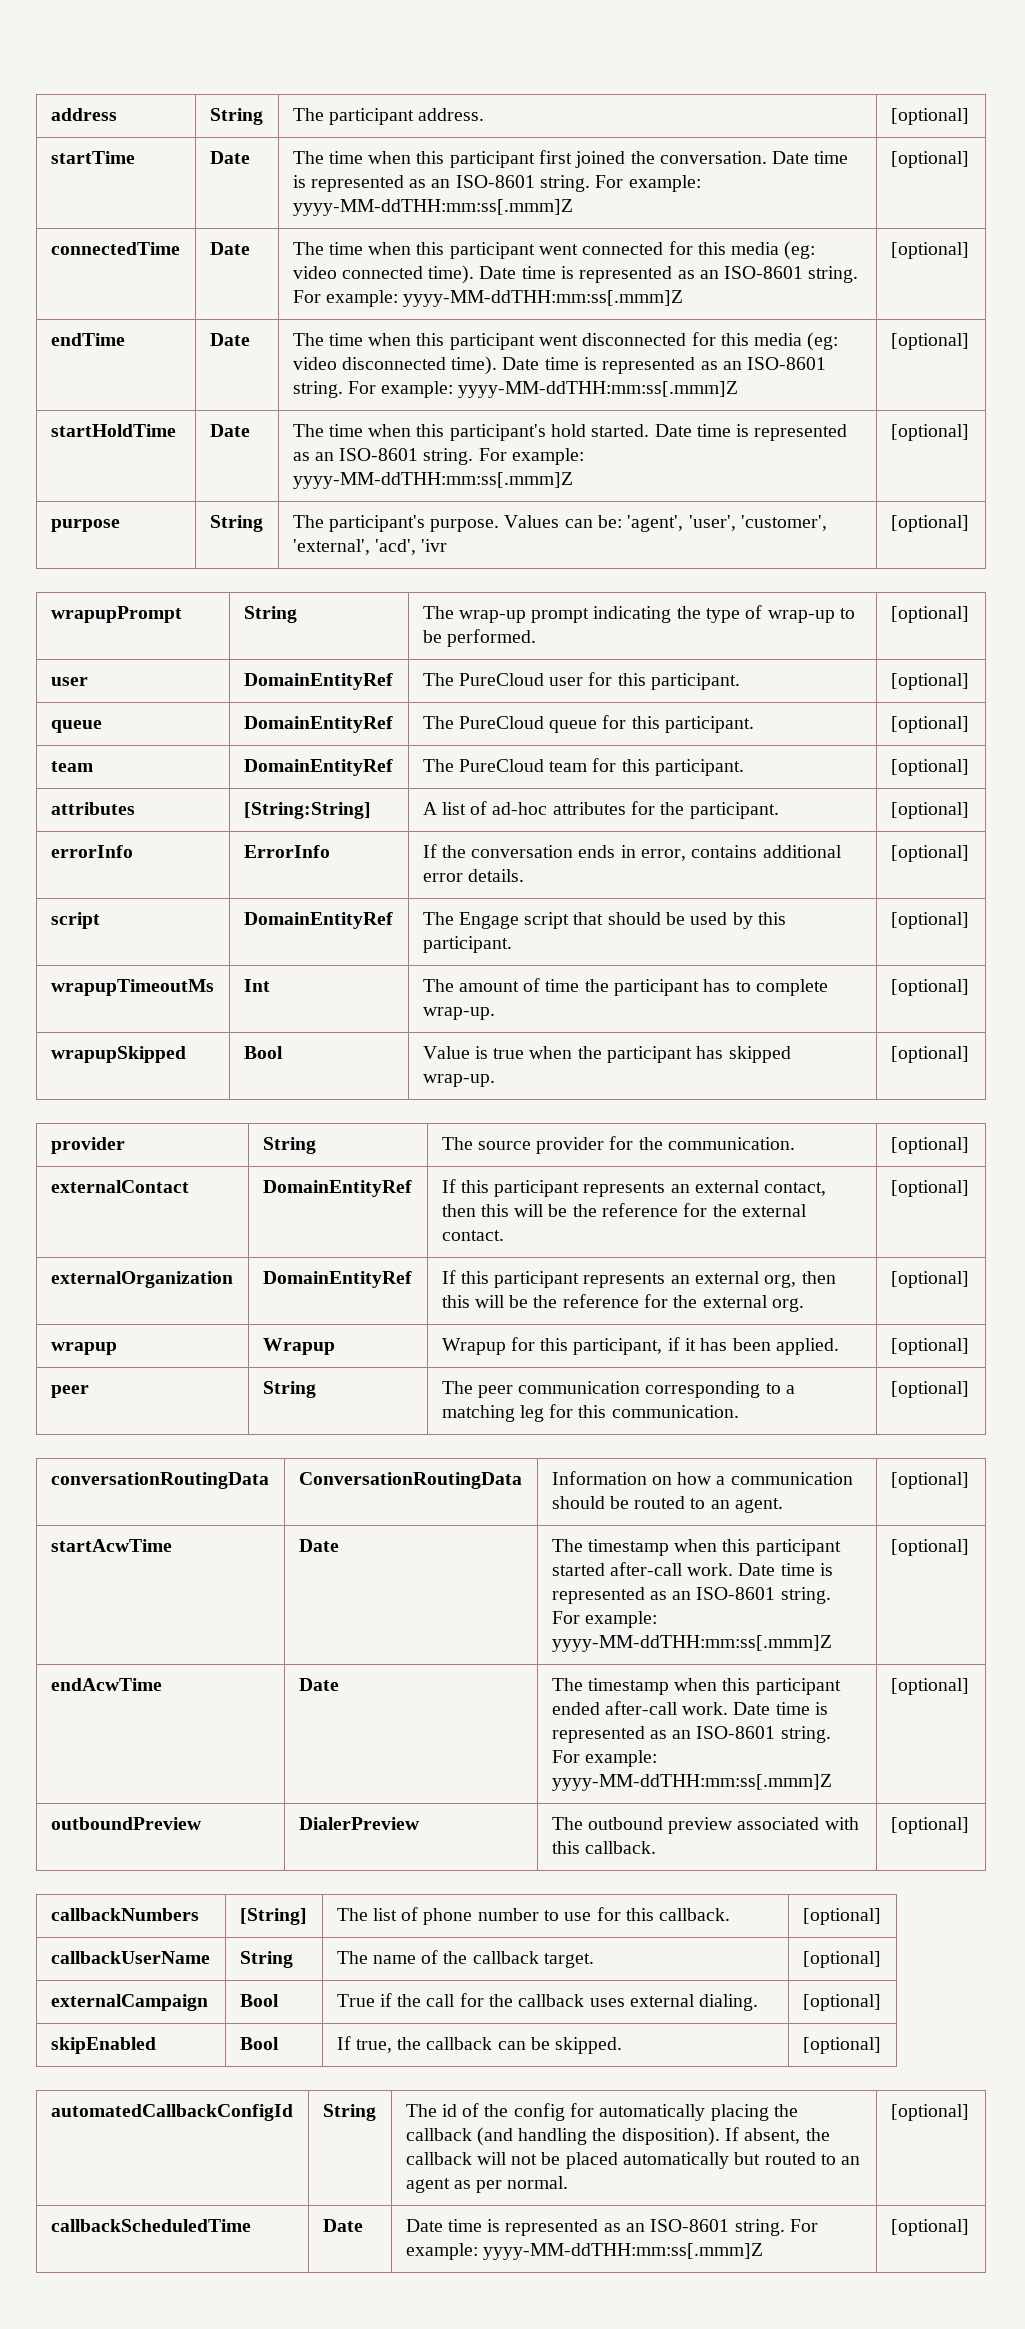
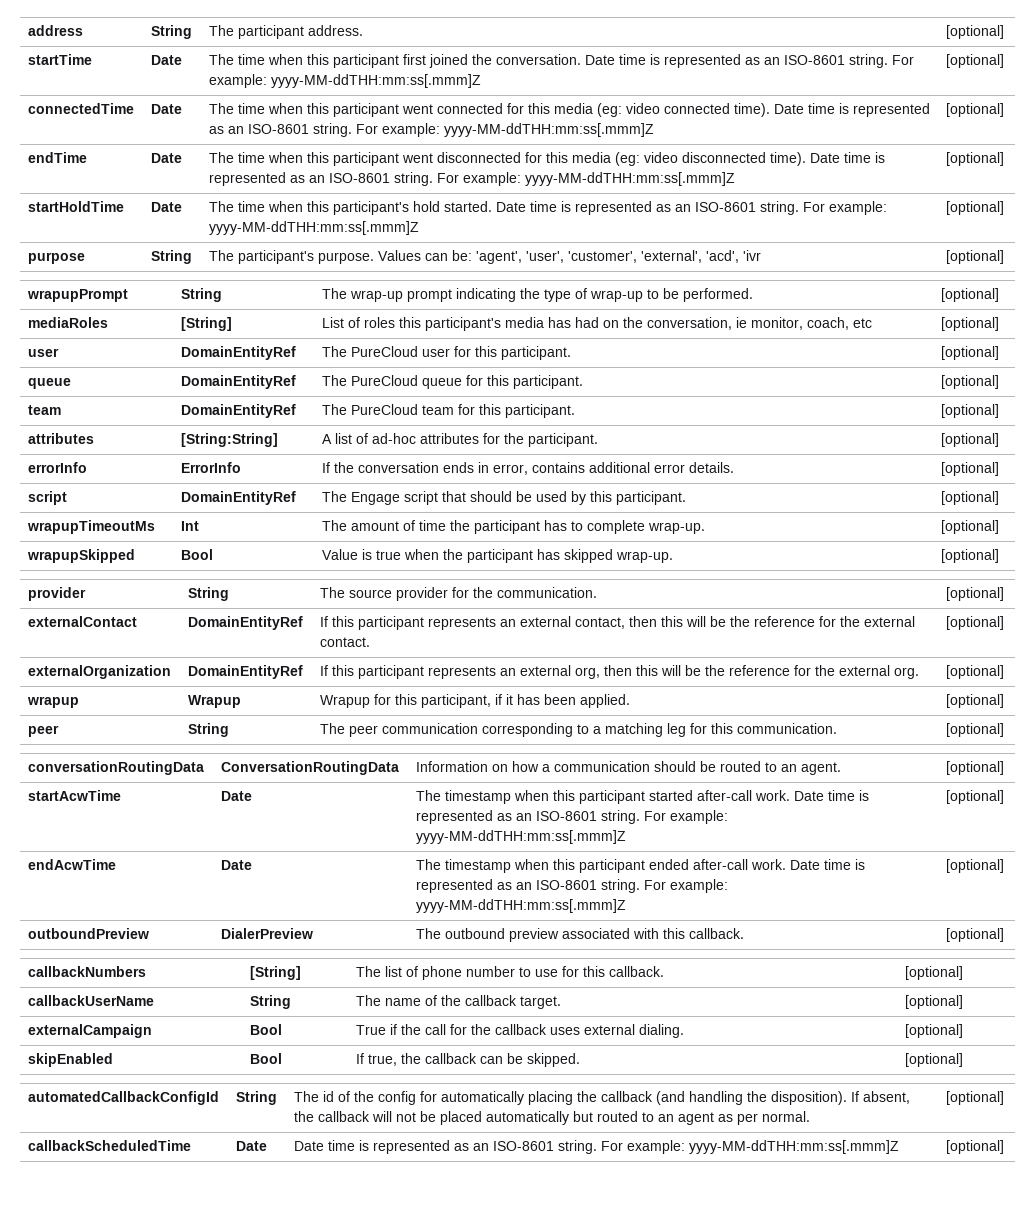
+ mediaRoles | [String] | List of roles this participant's media has had on the conversation, ie monitor, coach, etc | [optional]

